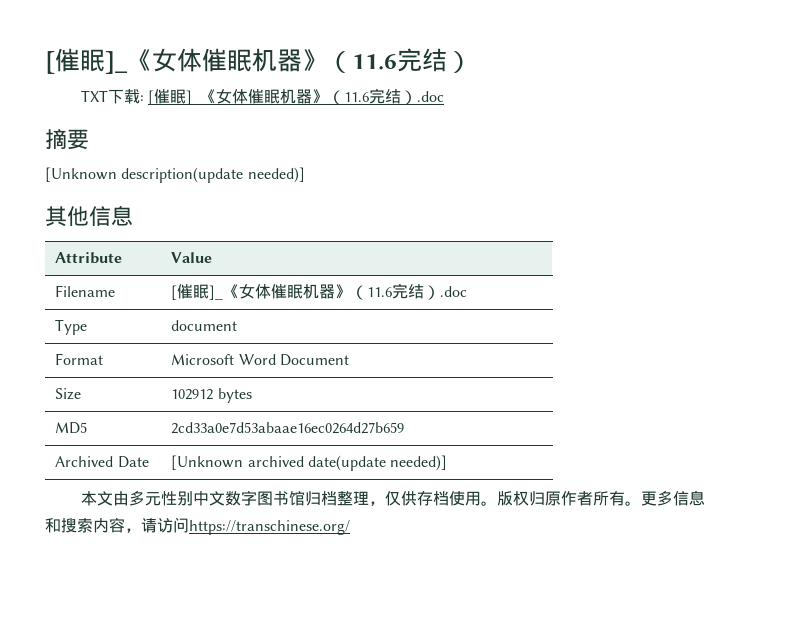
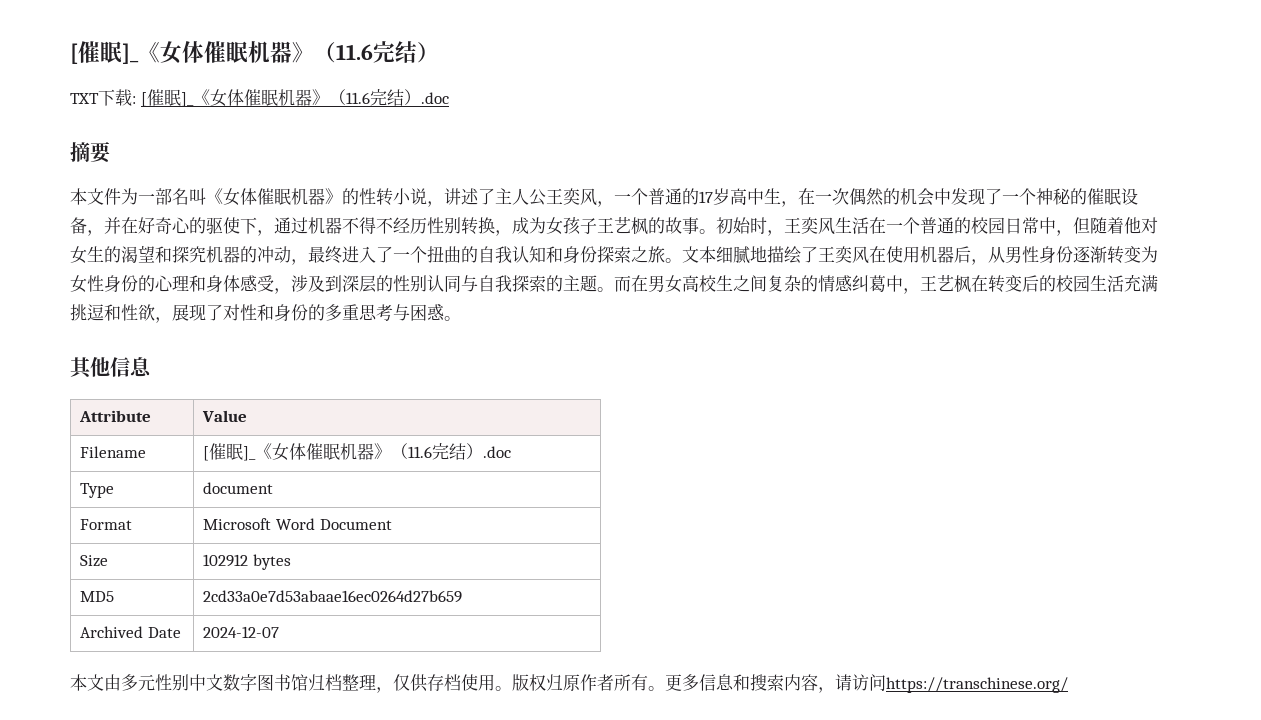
- [Unknown description(update needed)]
+ 本文件为一部名叫《女体催眠机器》的性转小说，讲述了主人公王奕风，一个普通的17岁高中生，在一次偶然的机会中发现了一个神秘的催眠设备，并在好奇心的驱使下，通过机器不得不经历性别转换，成为女孩子王艺枫的故事。初始时，王奕风生活在一个普通的校园日常中，但随着他对女生的渴望和探究机器的冲动，最终进入了一个扭曲的自我认知和身份探索之旅。文本细腻地描绘了王奕风在使用机器后，从男性身份逐渐转变为女性身份的心理和身体感受，涉及到深层的性别认同与自我探索的主题。而在男女高校生之间复杂的情感纠葛中，王艺枫在转变后的校园生活充满挑逗和性欲，展现了对性和身份的多重思考与困惑。
- Archived Date | [Unknown archived date(update needed)]
+ Archived Date | 2024-12-07

